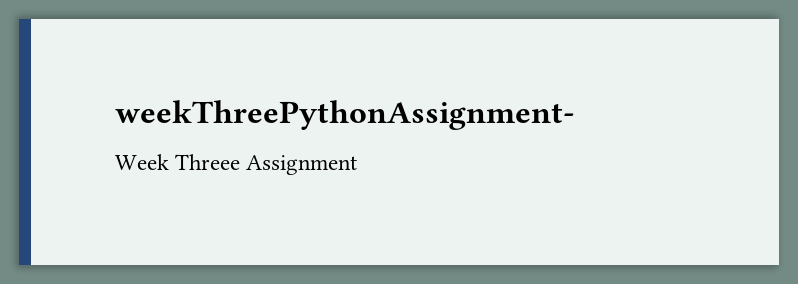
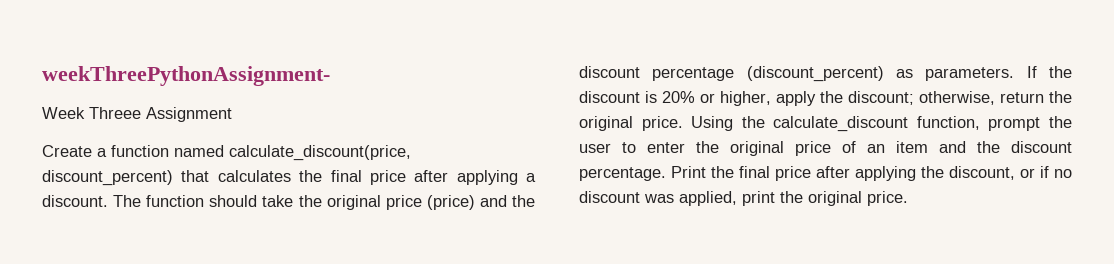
+ Create a function named calculate_discount(price, discount_percent) that calculates the final price after applying a discount. The function should take the original price (price) and the discount percentage (discount_percent) as parameters. If the discount is 20% or higher, apply the discount; otherwise, return the original price. Using the calculate_discount function, prompt the user to enter the original price of an item and the discount percentage. Print the final price after applying the discount, or if no discount was applied, print the original price.

